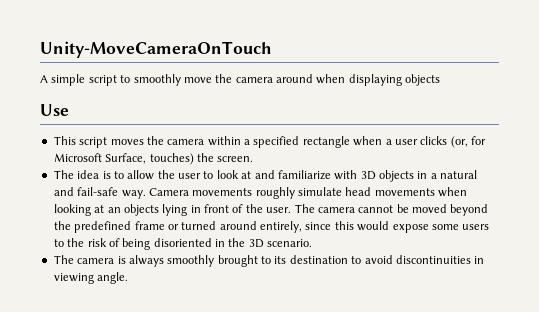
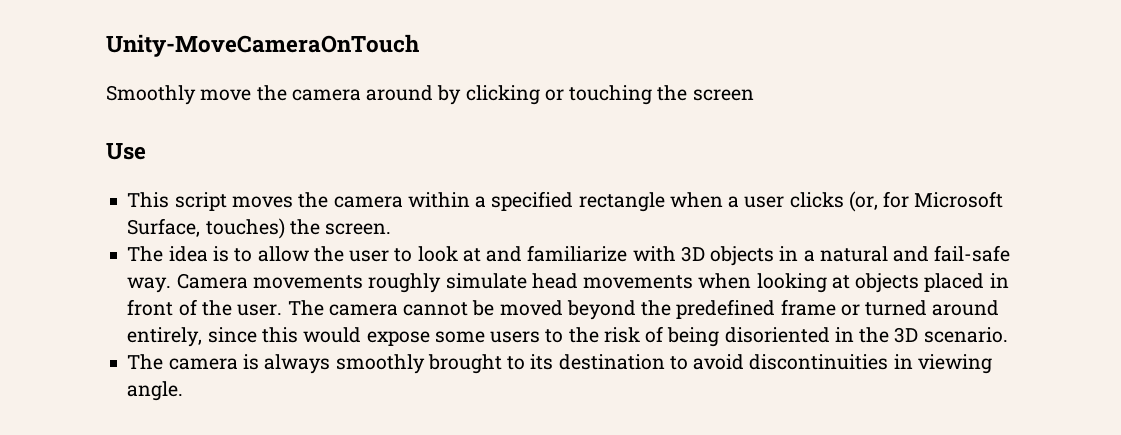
- A simple script to smoothly move the camera around when displaying objects
+ Smoothly move the camera around by clicking or touching the screen
- Camera movements roughly simulate head movements when looking at an objects lying in front of the user.
+ Camera movements roughly simulate head movements when looking at objects placed in front of the user.

